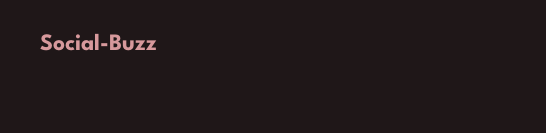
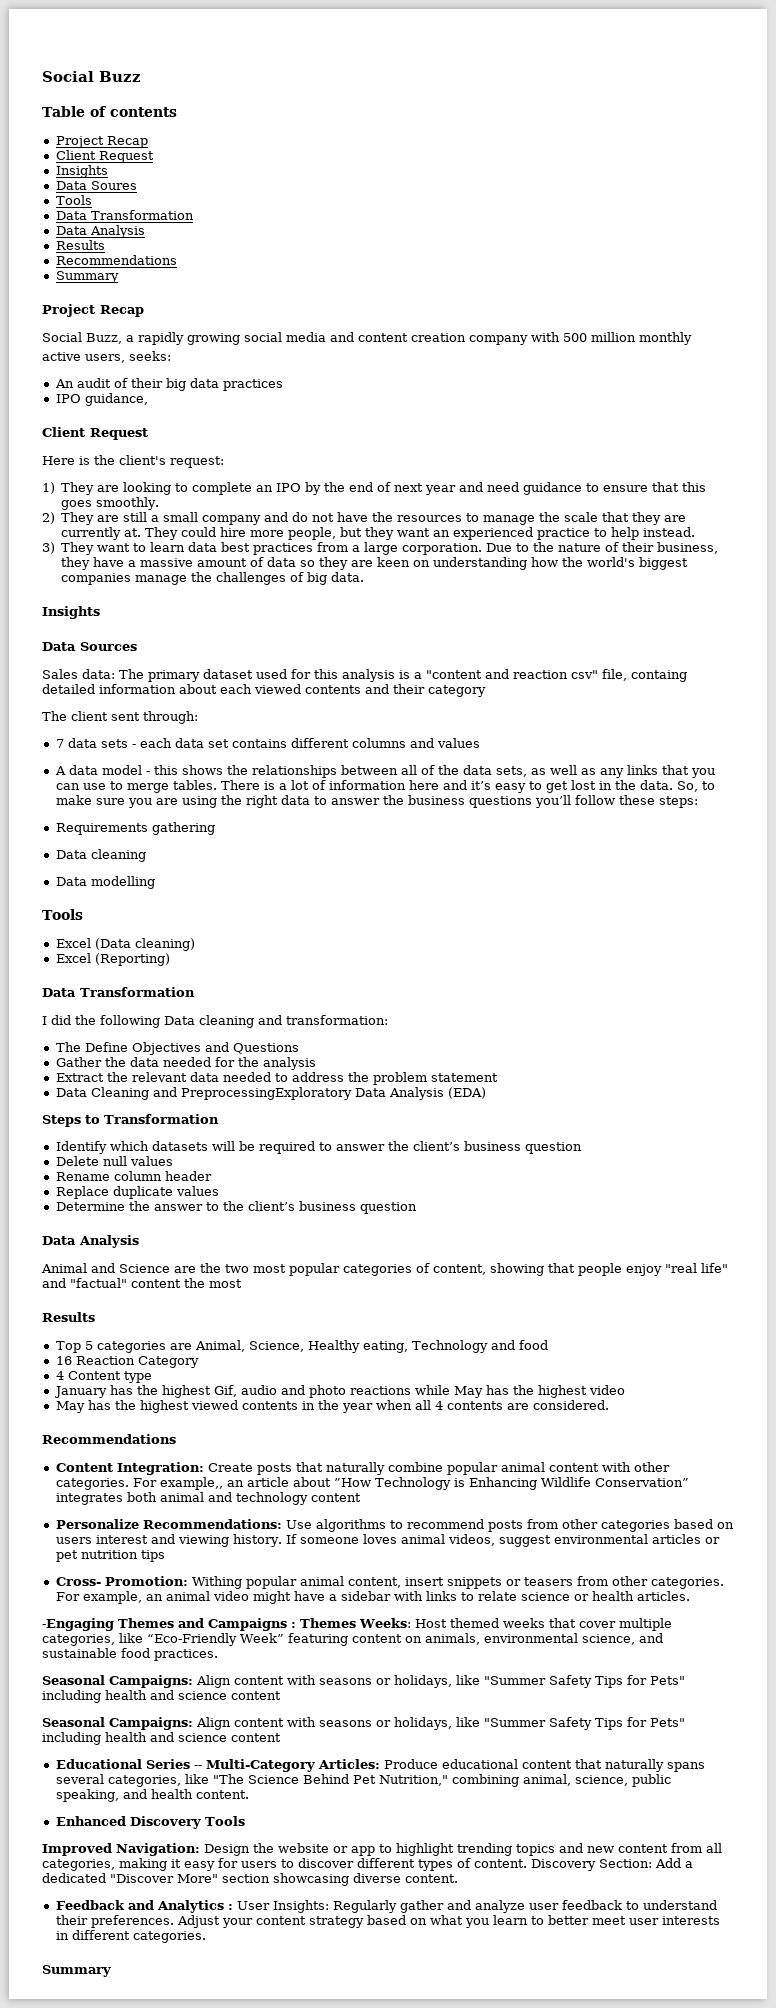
- Social-Buzz
+ Social Buzz
+ Table of contents
+ Project Recap
+ Client Request
+ Insights
+ Data Soures
+ Tools
+ Data Transformation
+ Data Analysis
+ Results
+ Recommendations
+ Summary
+ Project Recap
+ Social Buzz, a rapidly growing social media and content creation company with 500 million monthly
+ active users, seeks:
+ An audit of their big data practices
+ IPO guidance,
+ Client Request
+ Here is the client's request:
+ 1) They are looking to complete an IPO by the end of next year and need guidance to ensure that this goes smoothly.
+ 2) They are still a small company and do not have the resources to manage the scale that they are currently at. They could hire more people, but they want an experienced practice to help instead.
+ 3) They want to learn data best practices from a large corporation. Due to the nature of their business, they have a massive amount of data so they are keen on understanding how the world's biggest companies manage the challenges of big data.
+ Insights
+ Data Sources
+ Sales data: The primary dataset used for this analysis is a "content and reaction csv" file, containg detailed information about each viewed contents and their category
+ The client sent through:
+ 7 data sets - each data set contains different columns and values
+ A data model - this shows the relationships between all of the data sets, as well as any links that you can use to merge tables. There is a lot of information here and it’s easy to get lost in the data. So, to make sure you are using the right data to answer the business questions you’ll follow these steps:
+ Requirements gathering
+ Data cleaning
+ Data modelling
+ Tools
+ Excel (Data cleaning)
+ Excel (Reporting)
+ Data Transformation
+ I did the following Data cleaning and transformation:
+ The Define Objectives and Questions
+ Gather the data needed for the analysis
+ Extract the relevant data needed to address the problem statement
+ Data Cleaning and PreprocessingExploratory Data Analysis (EDA)
+ Steps to Transformation
+ Identify which datasets will be required to answer the client’s business question
+ Delete null values
+ Rename column header
+ Replace duplicate values
+ Determine the answer to the client’s business question
+ Data Analysis
+ Animal and Science are the two most popular categories of content, showing that people enjoy "real life" and "factual" content the most
+ Results
+ Top 5 categories are Animal, Science, Healthy eating, Technology and food
+ 16 Reaction Category
+ 4 Content type
+ January has the highest Gif, audio and photo reactions while May has the highest video
+ May has the highest viewed contents in the year when all 4 contents are considered.
+ Recommendations
+ Content Integration: Create posts that naturally combine popular animal content with other categories. For example,, an article about ”How Technology is Enhancing Wildlife Conservation” integrates both animal and technology content
+ Personalize Recommendations: Use algorithms to recommend posts from other categories based on users interest and viewing history. If someone loves animal videos, suggest environmental articles or pet nutrition tips
+ Cross- Promotion: Withing popular animal content, insert snippets or teasers from other categories. For example, an animal video might have a sidebar with links to relate science or health articles.
+ -Engaging Themes and Campaigns : Themes Weeks: Host themed weeks that cover multiple categories, like “Eco-Friendly Week” featuring content on animals, environmental science, and sustainable food practices.
+ Seasonal Campaigns: Align content with seasons or holidays, like "Summer Safety Tips for Pets" including health and science content
+ Seasonal Campaigns: Align content with seasons or holidays, like "Summer Safety Tips for Pets" including health and science content
+ Educational Series -- Multi-Category Articles: Produce educational content that naturally spans several categories, like "The Science Behind Pet Nutrition," combining animal, science, public speaking, and health content.
+ Enhanced Discovery Tools
+ Improved Navigation: Design the website or app to highlight trending topics and new content from all categories, making it easy for users to discover different types of content. Discovery Section: Add a dedicated "Discover More" section showcasing diverse content.
+ Feedback and Analytics : User Insights: Regularly gather and analyze user feedback to understand their preferences. Adjust your content strategy based on what you learn to better meet user interests in different categories.
+ Summary

